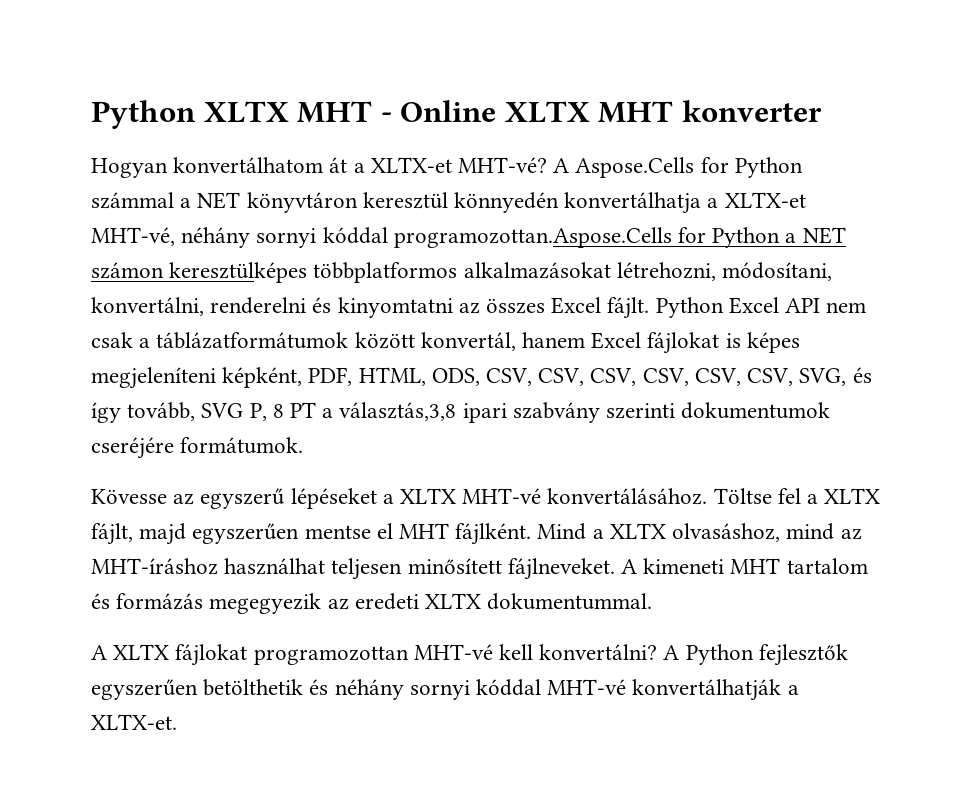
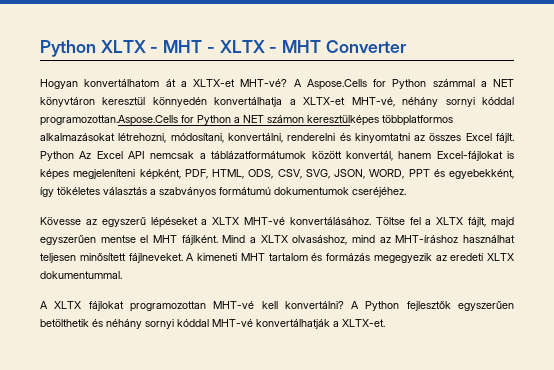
- Python XLTX MHT - Online XLTX MHT konverter
+ Python XLTX - MHT - XLTX - MHT Converter
- Python Excel API nem csak a táblázatformátumok között konvertál, hanem Excel fájlokat is képes megjeleníteni képként, PDF, HTML, ODS, CSV, CSV, CSV, CSV, CSV, CSV, SVG, és így tovább, SVG P, 8 PT a választás,3,8 ipari szabvány szerinti dokumentumok cseréjére formátumok.
+ Python Az Excel API nemcsak a táblázatformátumok között konvertál, hanem Excel-fájlokat is képes megjeleníteni képként, PDF, HTML, ODS, CSV, SVG, JSON, WORD, PPT és egyebekként, így tökéletes választás a szabványos formátumú dokumentumok cseréjéhez.

